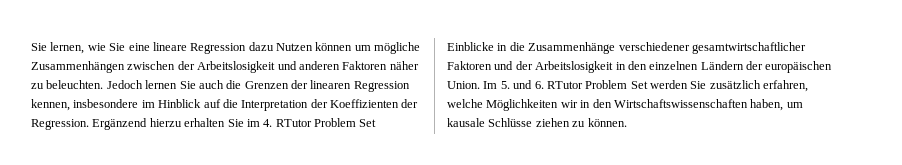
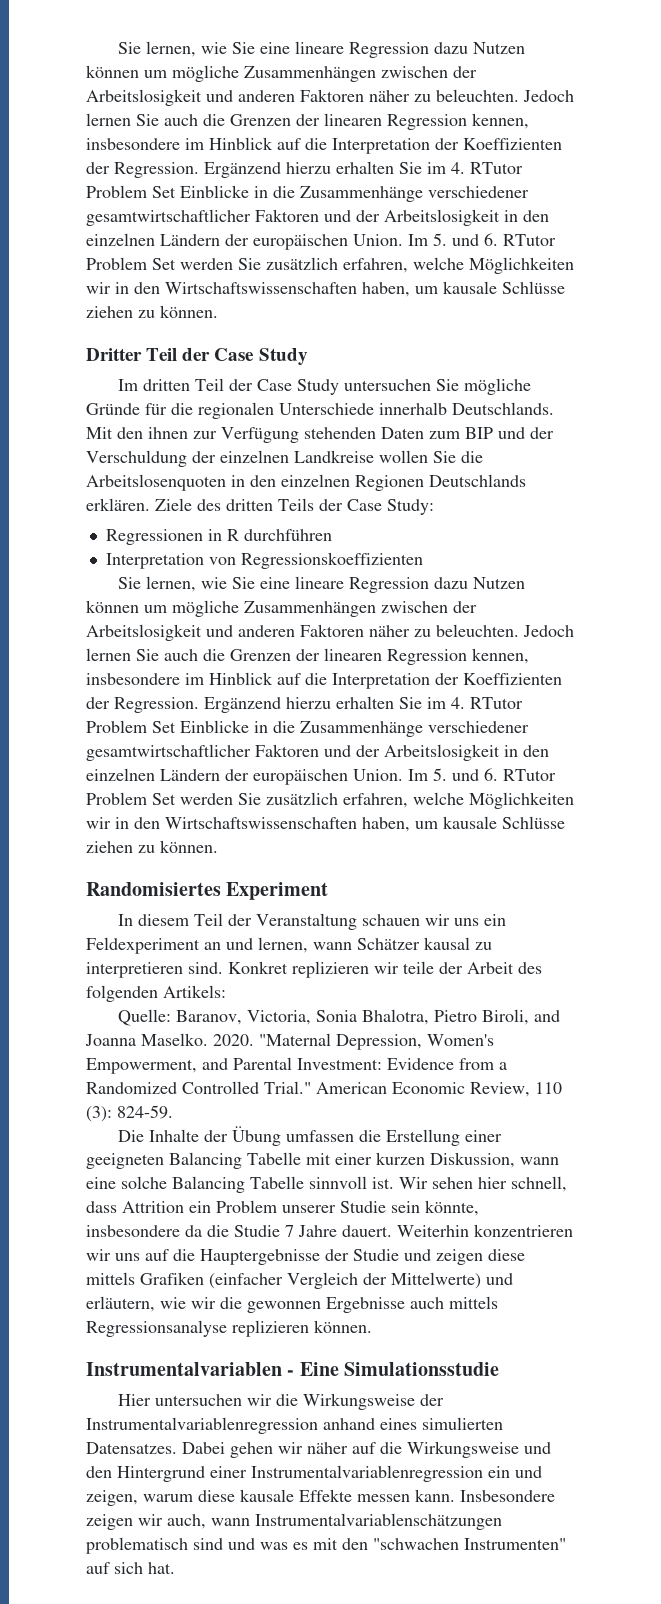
+ Dritter Teil der Case Study
+ Im dritten Teil der Case Study untersuchen Sie mögliche Gründe für die regionalen Unterschiede innerhalb Deutschlands. Mit den ihnen zur Verfügung stehenden Daten zum BIP und der Verschuldung der einzelnen Landkreise wollen Sie die Arbeitslosenquoten in den einzelnen Regionen Deutschlands erklären. Ziele des dritten Teils der Case Study:
+ Regressionen in R durchführen
+ Interpretation von Regressionskoeffizienten
+ Sie lernen, wie Sie eine lineare Regression dazu Nutzen können um mögliche Zusammenhängen zwischen der Arbeitslosigkeit und anderen Faktoren näher zu beleuchten. Jedoch lernen Sie auch die Grenzen der linearen Regression kennen, insbesondere im Hinblick auf die Interpretation der Koeffizienten der Regression. Ergänzend hierzu erhalten Sie im 4. RTutor Problem Set Einblicke in die Zusammenhänge verschiedener gesamtwirtschaftlicher Faktoren und der Arbeitslosigkeit in den einzelnen Ländern der europäischen Union. Im 5. und 6. RTutor Problem Set werden Sie zusätzlich erfahren, welche Möglichkeiten wir in den Wirtschaftswissenschaften haben, um kausale Schlüsse ziehen zu können.
+ Randomisiertes Experiment
+ In diesem Teil der Veranstaltung schauen wir uns ein Feldexperiment an und lernen, wann Schätzer kausal zu interpretieren sind. Konkret replizieren wir teile der Arbeit des folgenden Artikels:
+ Quelle: Baranov, Victoria, Sonia Bhalotra, Pietro Biroli, and Joanna Maselko. 2020. "Maternal Depression, Women's Empowerment, and Parental Investment: Evidence from a Randomized Controlled Trial." American Economic Review, 110 (3): 824-59.
+ Die Inhalte der Übung umfassen die Erstellung einer geeigneten Balancing Tabelle mit einer kurzen Diskussion, wann eine solche Balancing Tabelle sinnvoll ist. Wir sehen hier schnell, dass Attrition ein Problem unserer Studie sein könnte, insbesondere da die Studie 7 Jahre dauert. Weiterhin konzentrieren wir uns auf die Hauptergebnisse der Studie und zeigen diese mittels Grafiken (einfacher Vergleich der Mittelwerte) und erläutern, wie wir die gewonnen Ergebnisse auch mittels Regressionsanalyse replizieren können.
+ Instrumentalvariablen - Eine Simulationsstudie
+ Hier untersuchen wir die Wirkungsweise der Instrumentalvariablenregression anhand eines simulierten Datensatzes. Dabei gehen wir näher auf die Wirkungsweise und den Hintergrund einer Instrumentalvariablenregression ein und zeigen, warum diese kausale Effekte messen kann. Insbesondere zeigen wir auch, wann Instrumentalvariablenschätzungen problematisch sind und was es mit den "schwachen Instrumenten" auf sich hat.

